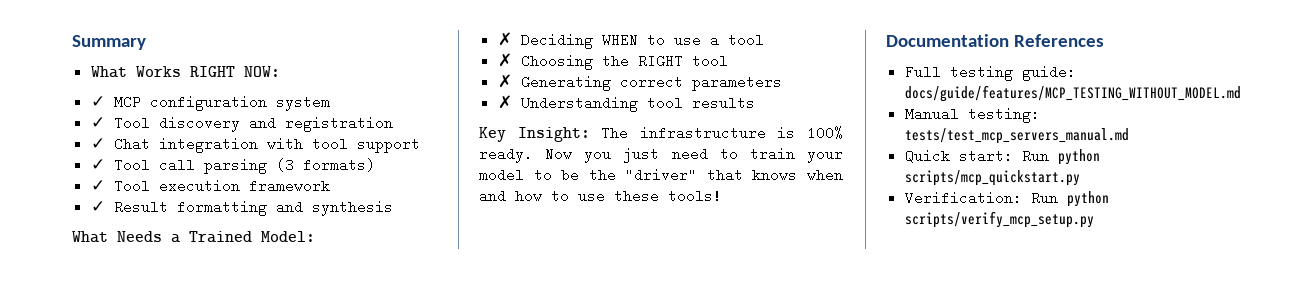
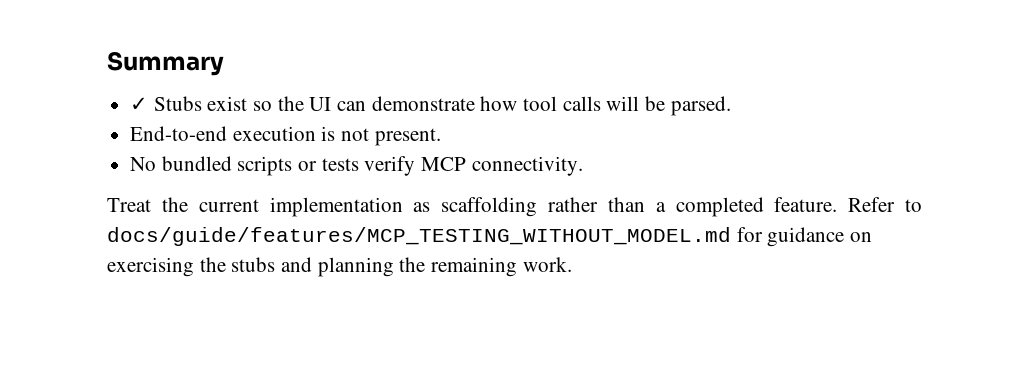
- What Works RIGHT NOW:
- ✓ MCP configuration system
- ✓ Tool discovery and registration
- ✓ Chat integration with tool support
- ✓ Tool call parsing (3 formats)
- ✓ Tool execution framework
- ✓ Result formatting and synthesis
- What Needs a Trained Model:
- ✗ Deciding WHEN to use a tool
- ✗ Choosing the RIGHT tool
- ✗ Generating correct parameters
- ✗ Understanding tool results
- Key Insight: The infrastructure is 100% ready. Now you just need to train your model to be the "driver" that knows when and how to use these tools!
- Documentation References
- Full testing guide: docs/guide/features/MCP_TESTING_WITHOUT_MODEL.md
- Manual testing: tests/test_mcp_servers_manual.md
- Quick start: Run python scripts/mcp_quickstart.py
- Verification: Run python scripts/verify_mcp_setup.py
+ ✓ Stubs exist so the UI can demonstrate how tool calls will be parsed.
+ End-to-end execution is not present.
+ No bundled scripts or tests verify MCP connectivity.
+ Treat the current implementation as scaffolding rather than a completed feature. Refer to docs/guide/features/MCP_TESTING_WITHOUT_MODEL.md for guidance on exercising the stubs and planning the remaining work.

